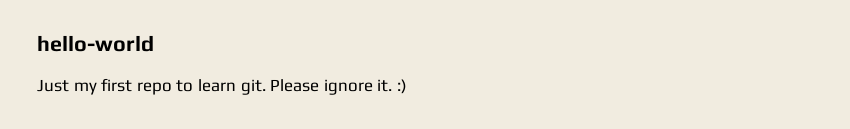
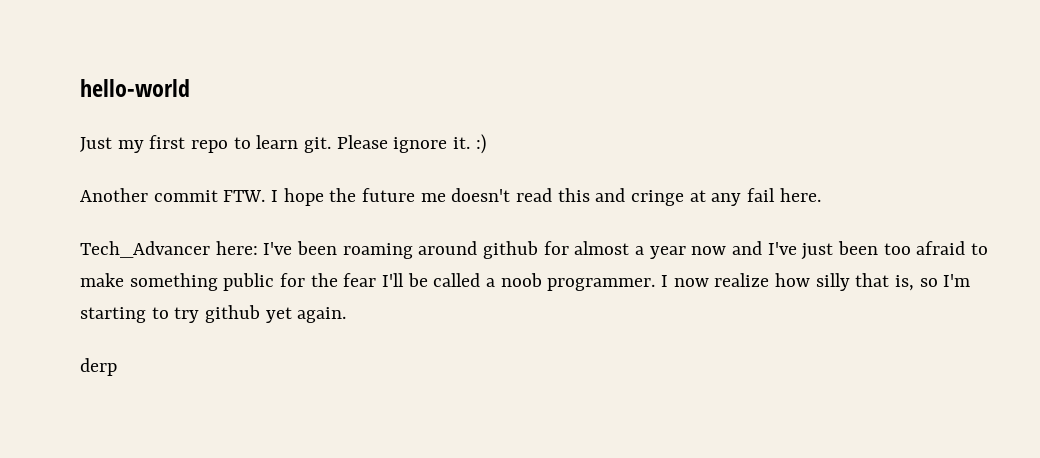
+ Another commit FTW. I hope the future me doesn't read this and cringe at any fail here.
+ Tech_Advancer here: I've been roaming around github for almost a year now and I've just been too afraid to make something public for the fear I'll be called a noob programmer. I now realize how silly that is, so I'm starting to try github yet again.
+ derp

